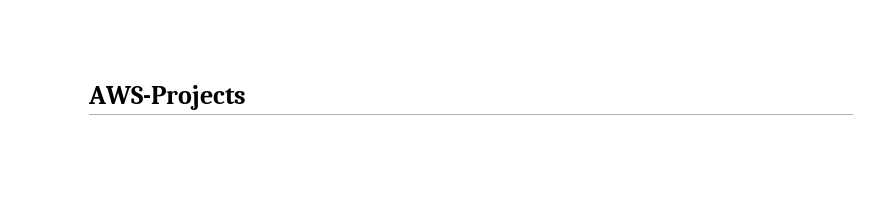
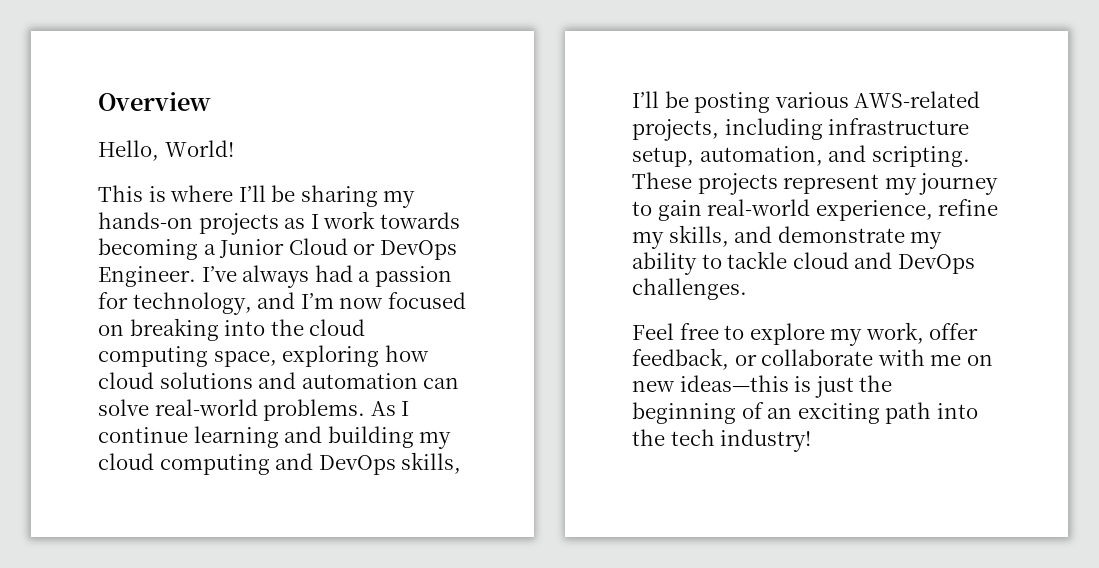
- AWS-Projects
+ Overview
+ Hello, World!
+ This is where I’ll be sharing my hands-on projects as I work towards becoming a Junior Cloud or DevOps Engineer. I’ve always had a passion for technology, and I’m now focused on breaking into the cloud computing space, exploring how cloud solutions and automation can solve real-world problems. As I continue learning and building my cloud computing and DevOps skills, I’ll be posting various AWS-related projects, including infrastructure setup, automation, and scripting. These projects represent my journey to gain real-world experience, refine my skills, and demonstrate my ability to tackle cloud and DevOps challenges.
+ Feel free to explore my work, offer feedback, or collaborate with me on new ideas—this is just the beginning of an exciting path into the tech industry!

